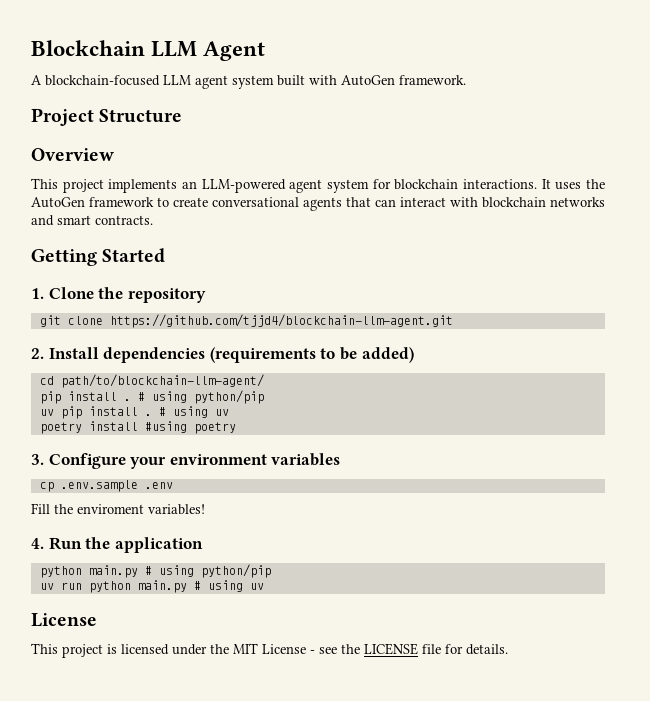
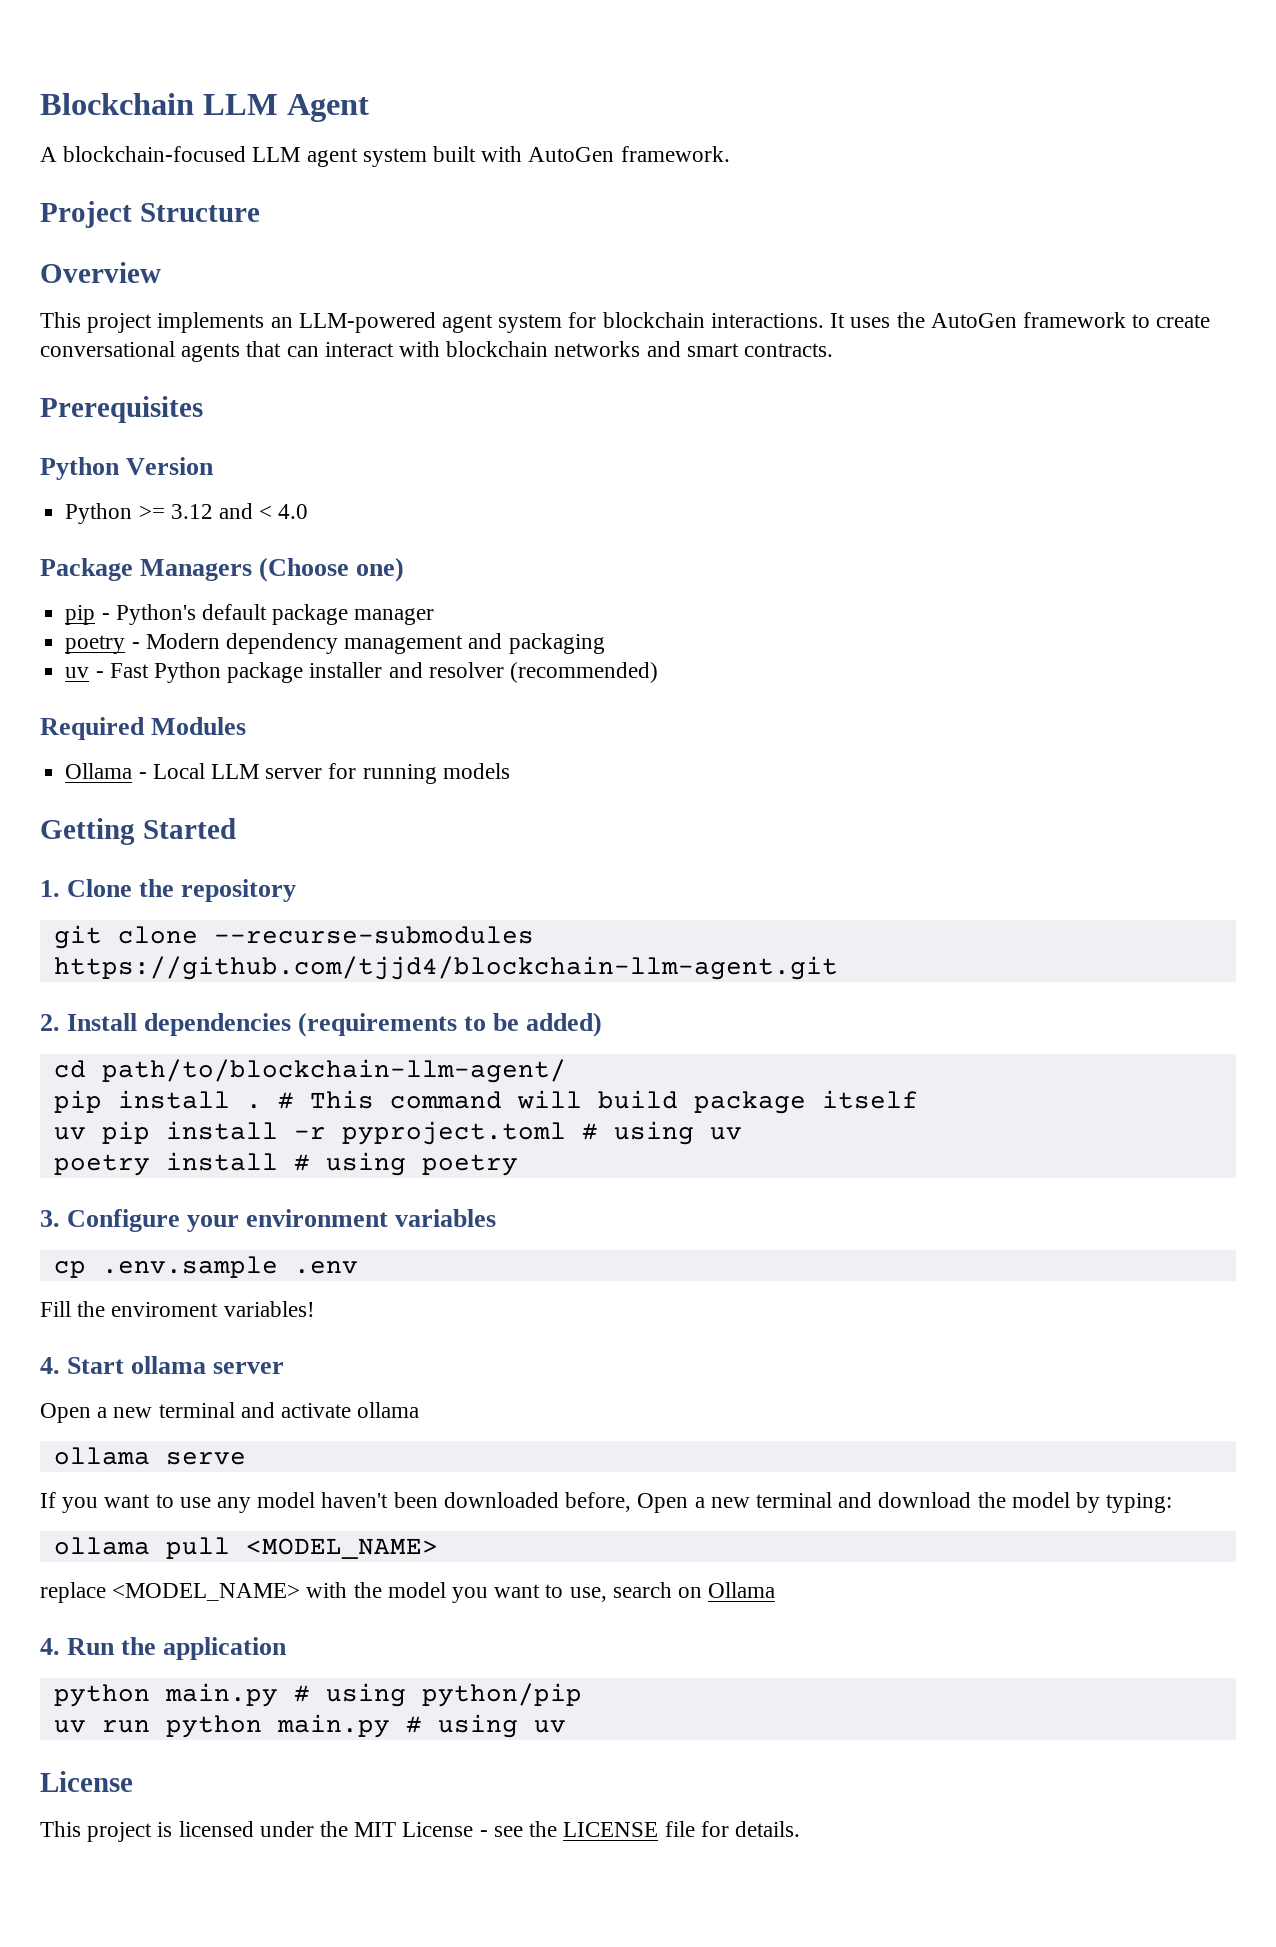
+ Prerequisites
+ Python Version
+ Python >= 3.12 and < 4.0
+ Package Managers (Choose one)
+ pip - Python's default package manager
+ poetry - Modern dependency management and packaging
+ uv - Fast Python package installer and resolver (recommended)
+ Required Modules
+ Ollama - Local LLM server for running models
- git clone https://github.com/tjjd4/blockchain-llm-agent.git
+ git clone --recurse-submodules https://github.com/tjjd4/blockchain-llm-agent.git
- pip install . # using python/pip
+ pip install . # This command will build package itself
- uv pip install . # using uv
+ uv pip install -r pyproject.toml # using uv
- poetry install #using poetry
+ poetry install # using poetry
+ 4. Start ollama server
+ Open a new terminal and activate ollama
+ ollama serve
+ If you want to use any model haven't been downloaded before, Open a new terminal and download the model by typing:
+ ollama pull <MODEL_NAME>
+ replace <MODEL_NAME> with the model you want to use, search on Ollama

